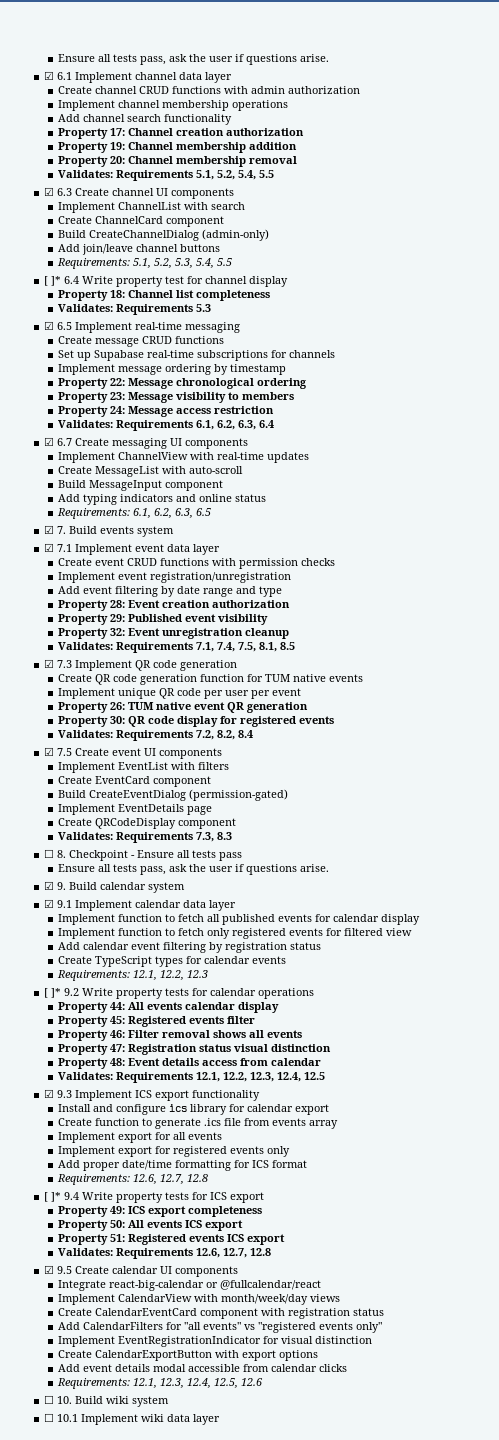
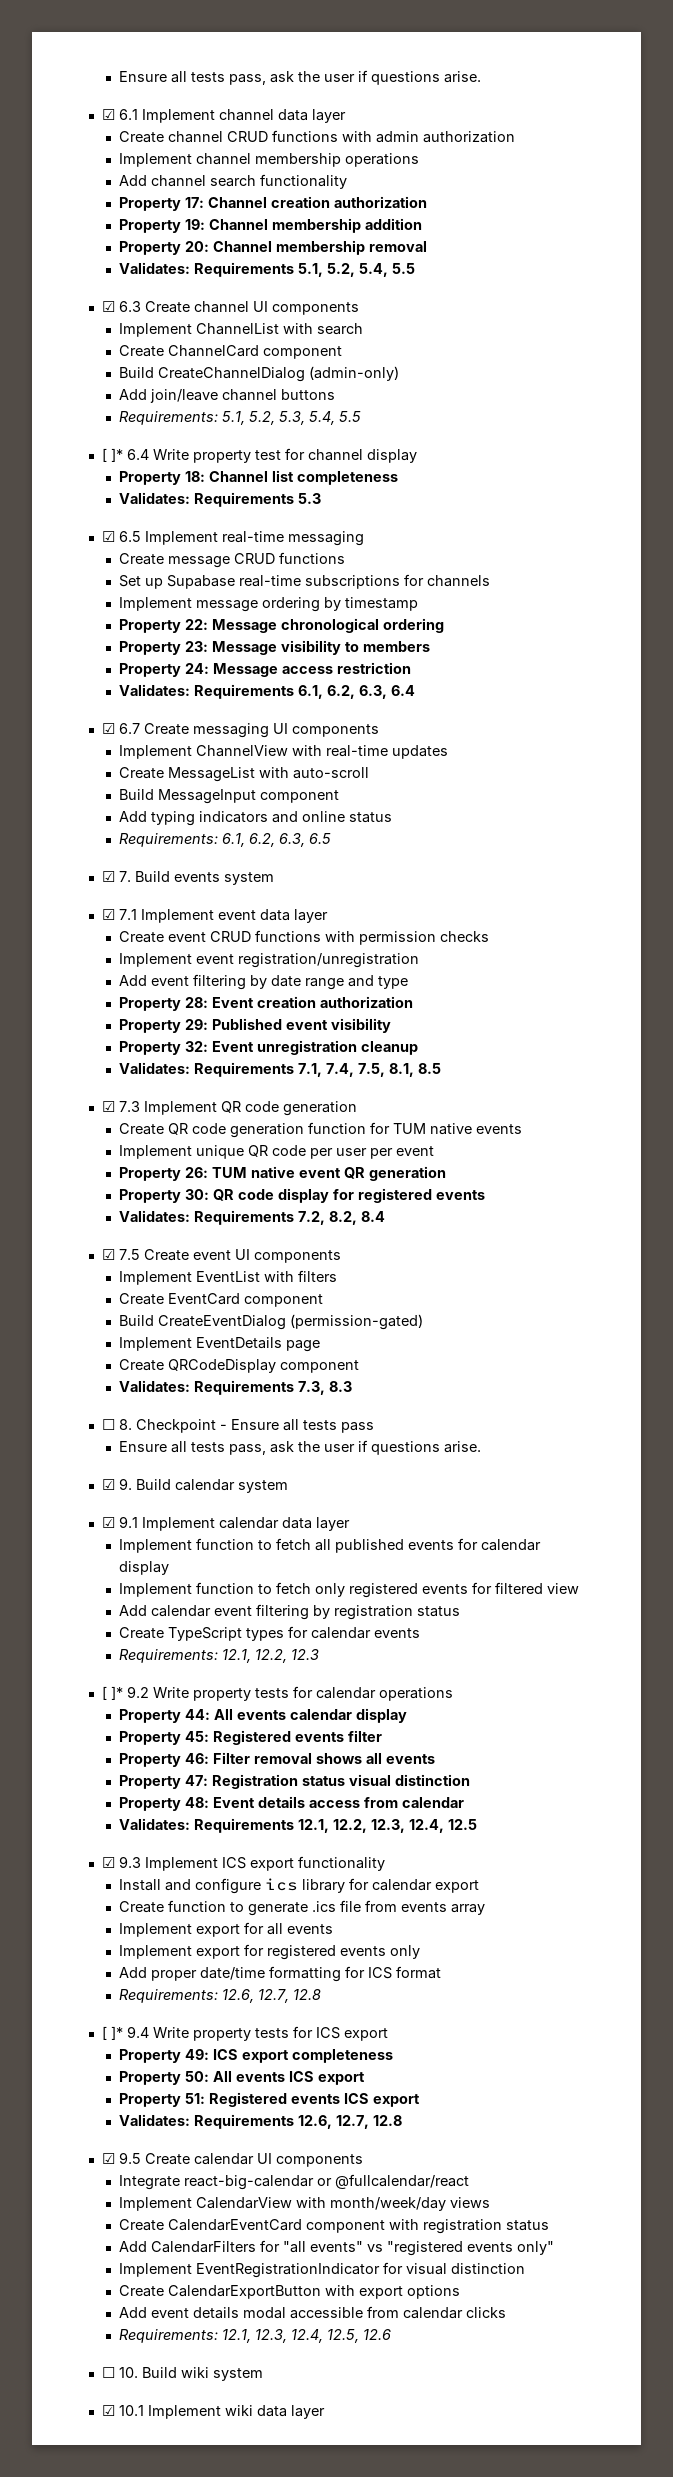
- ☐ 10.1 Implement wiki data layer
+ ☑ 10.1 Implement wiki data layer

